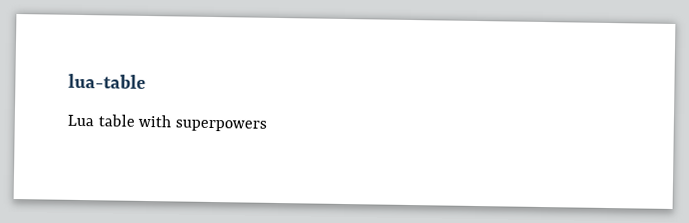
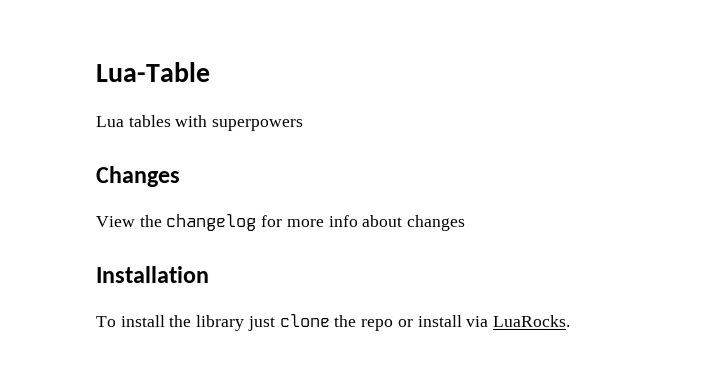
- lua-table
+ Lua-Table
- Lua table with superpowers
+ Lua tables with superpowers
+ Changes
+ View the changelog for more info about changes
+ Installation
+ To install the library just clone the repo or install via LuaRocks.

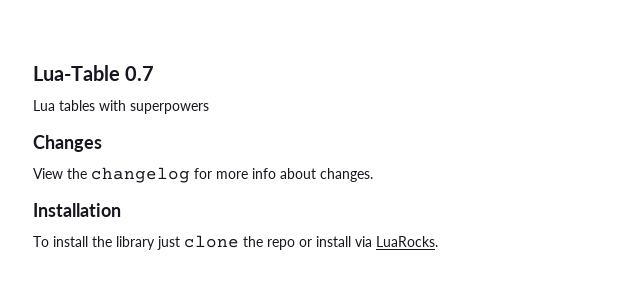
- Lua-Table
+ Lua-Table 0.7
- View the changelog for more info about changes
+ View the changelog for more info about changes.

